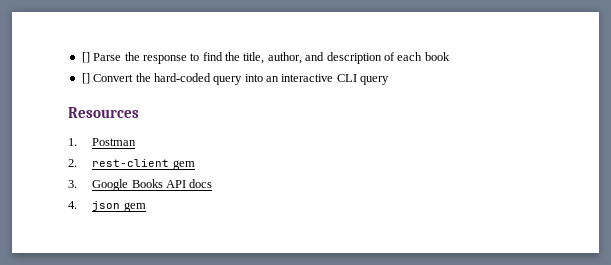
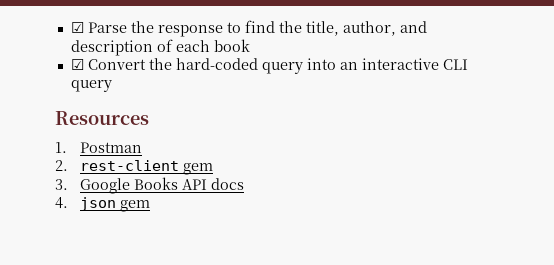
- [] Parse the response to find the title, author, and description of each book
+ ☑ Parse the response to find the title, author, and description of each book
- [] Convert the hard-coded query into an interactive CLI query
+ ☑ Convert the hard-coded query into an interactive CLI query

